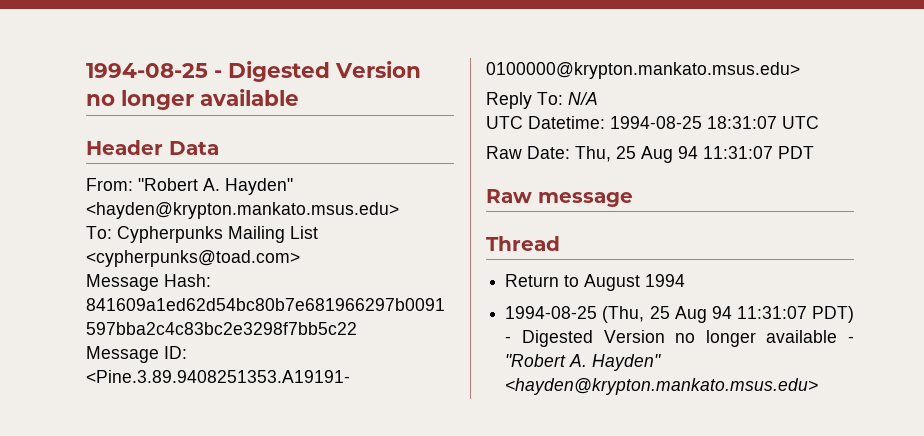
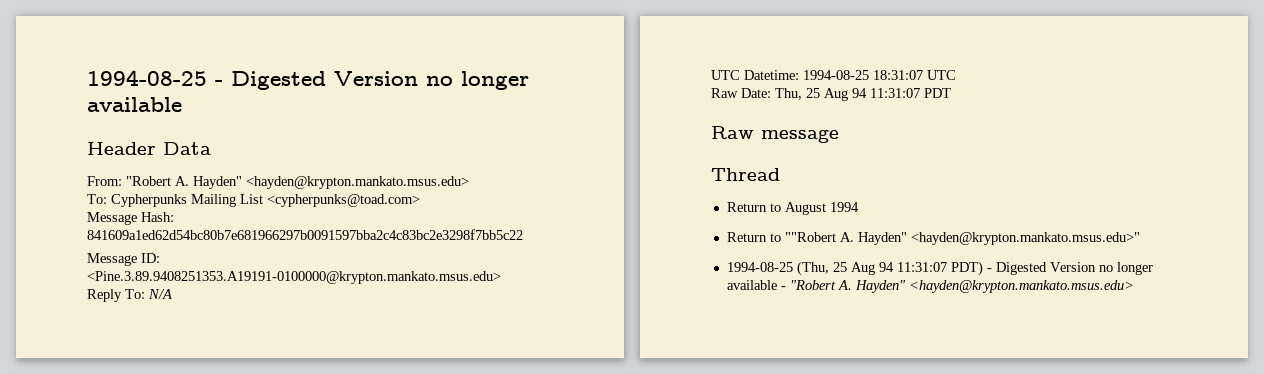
+ Return to ""Robert A. Hayden" <hayden@krypton.mankato.msus.edu>"

